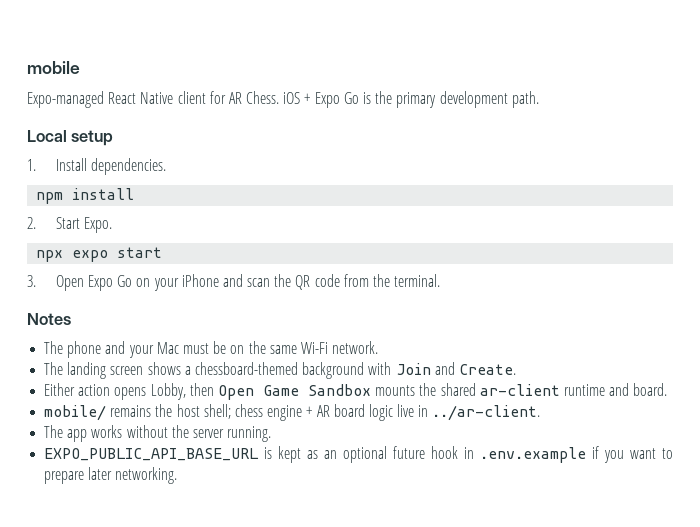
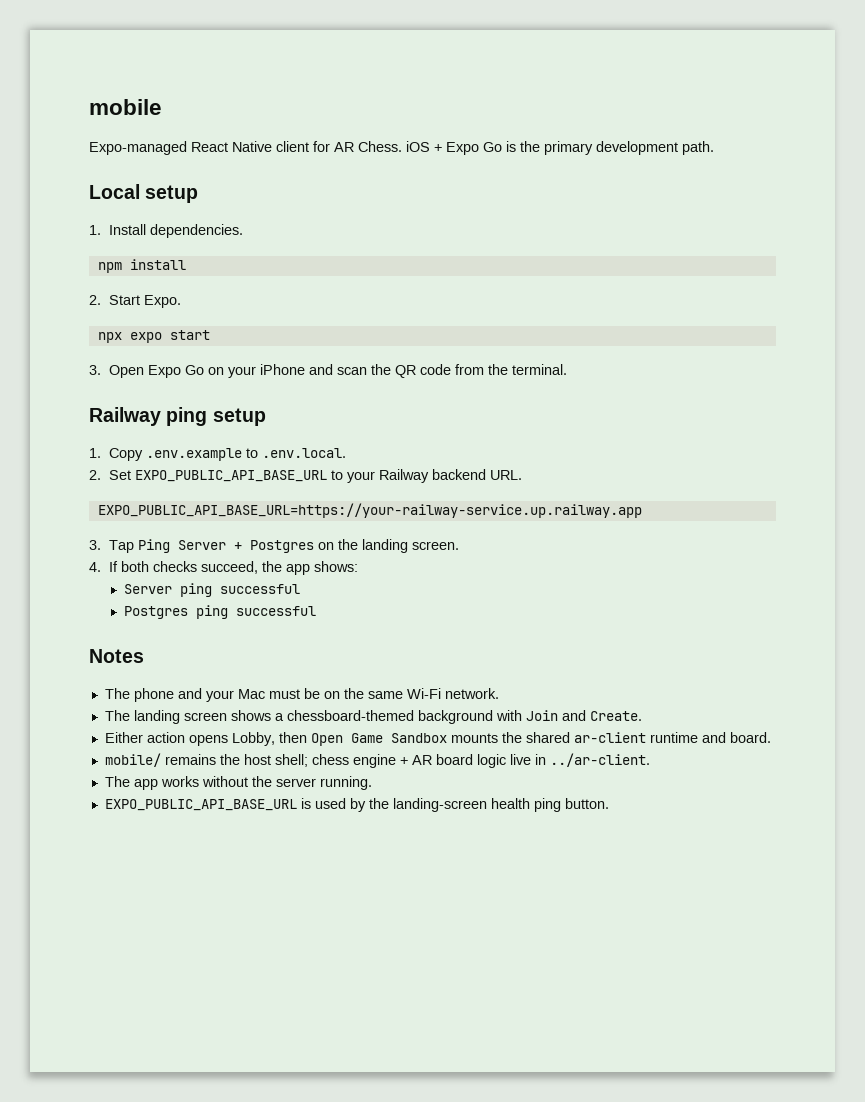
+ Railway ping setup
+ 1. Copy .env.example to .env.local.
+ 2. Set EXPO_PUBLIC_API_BASE_URL to your Railway backend URL.
+ EXPO_PUBLIC_API_BASE_URL=https://your-railway-service.up.railway.app
+ 3. Tap Ping Server + Postgres on the landing screen.
+ 4. If both checks succeed, the app shows:
+ Server ping successful
+ Postgres ping successful
- EXPO_PUBLIC_API_BASE_URL is kept as an optional future hook in .env.example if you want to prepare later networking.
+ EXPO_PUBLIC_API_BASE_URL is used by the landing-screen health ping button.

